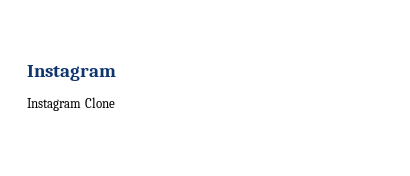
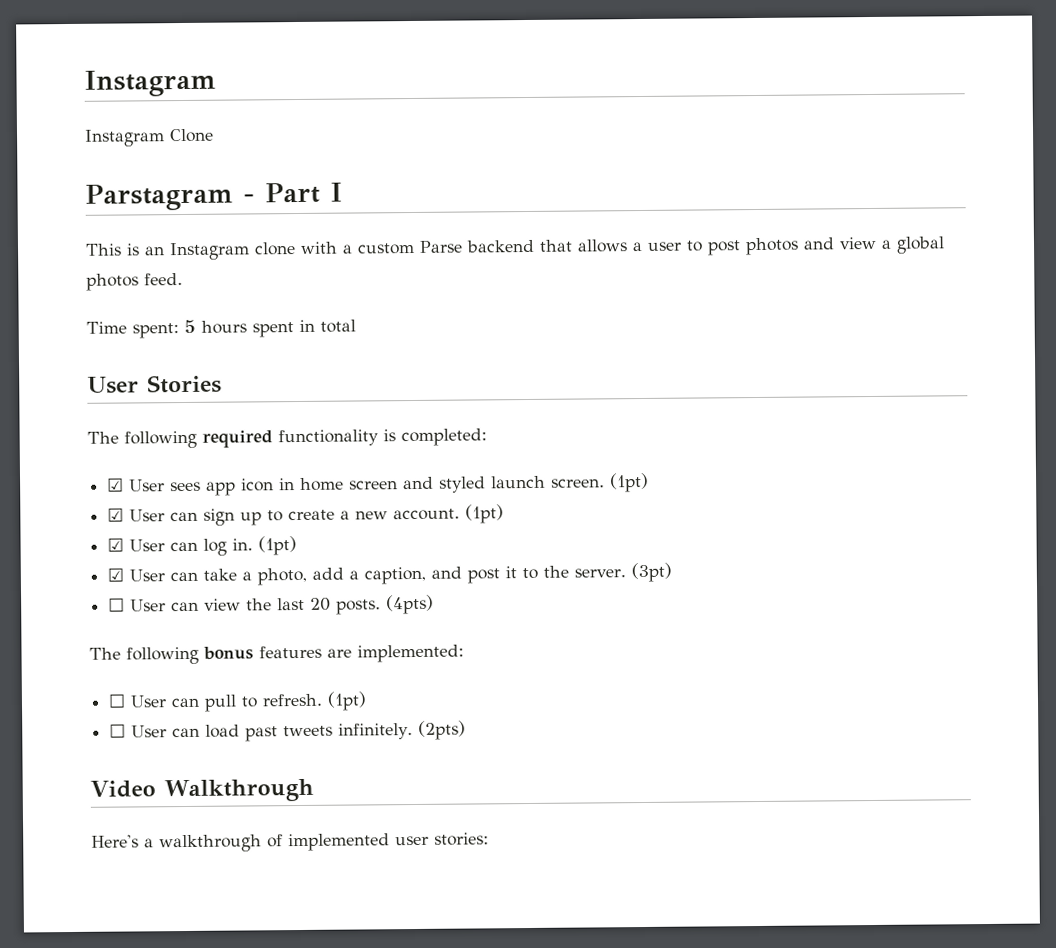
+ Parstagram - Part I
+ This is an Instagram clone with a custom Parse backend that allows a user to post photos and view a global photos feed.
+ Time spent: 5 hours spent in total
+ User Stories
+ The following required functionality is completed:
+ ☑ User sees app icon in home screen and styled launch screen. (1pt)
+ ☑ User can sign up to create a new account. (1pt)
+ ☑ User can log in. (1pt)
+ ☑ User can take a photo, add a caption, and post it to the server. (3pt)
+ ☐ User can view the last 20 posts. (4pts)
+ The following bonus features are implemented:
+ ☐ User can pull to refresh. (1pt)
+ ☐ User can load past tweets infinitely. (2pts)
+ Video Walkthrough
+ Here's a walkthrough of implemented user stories:

